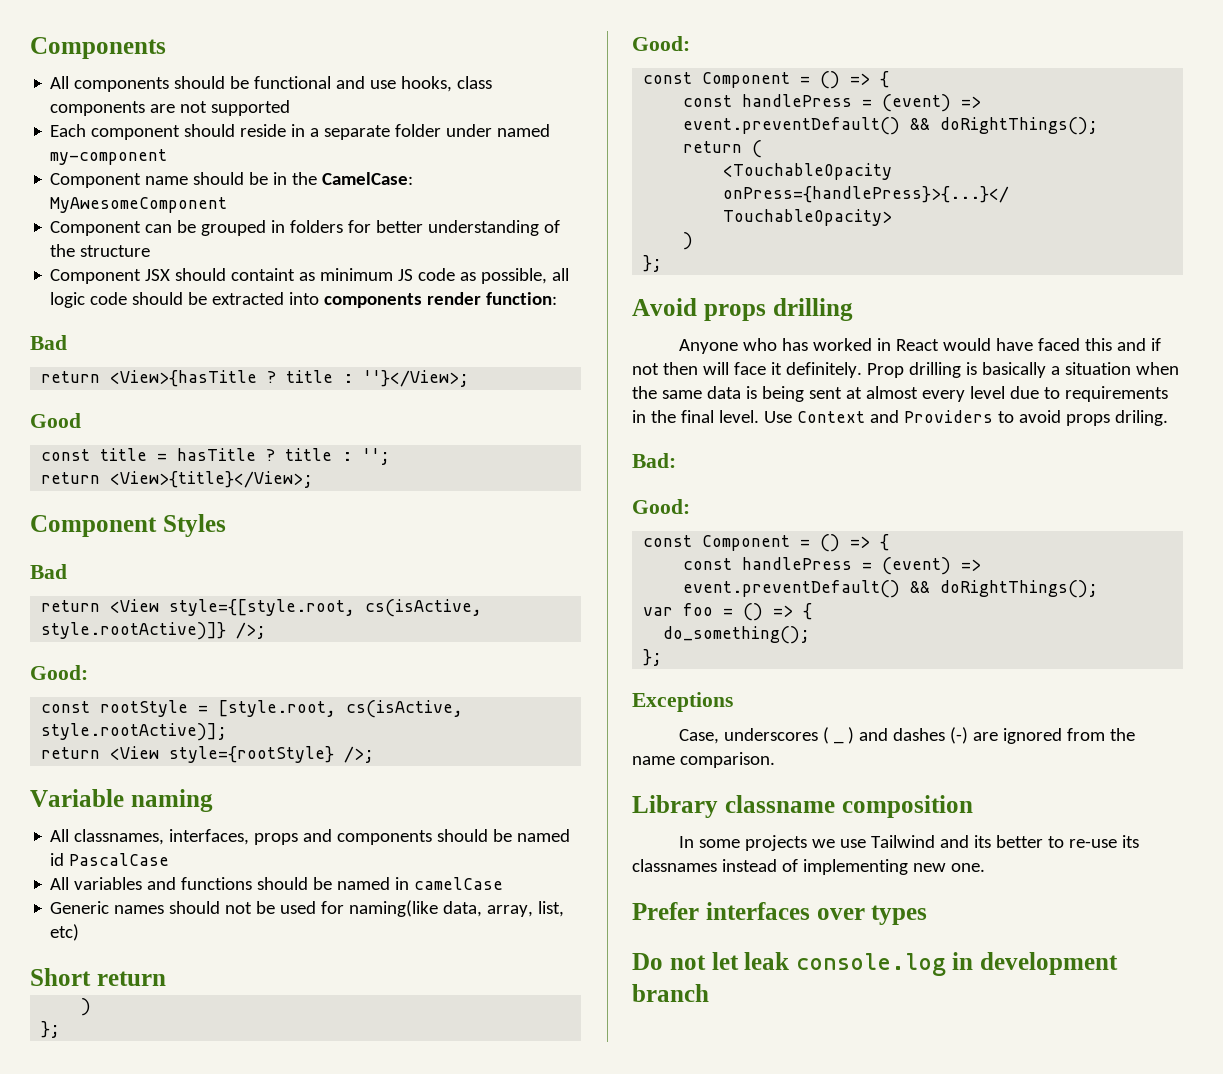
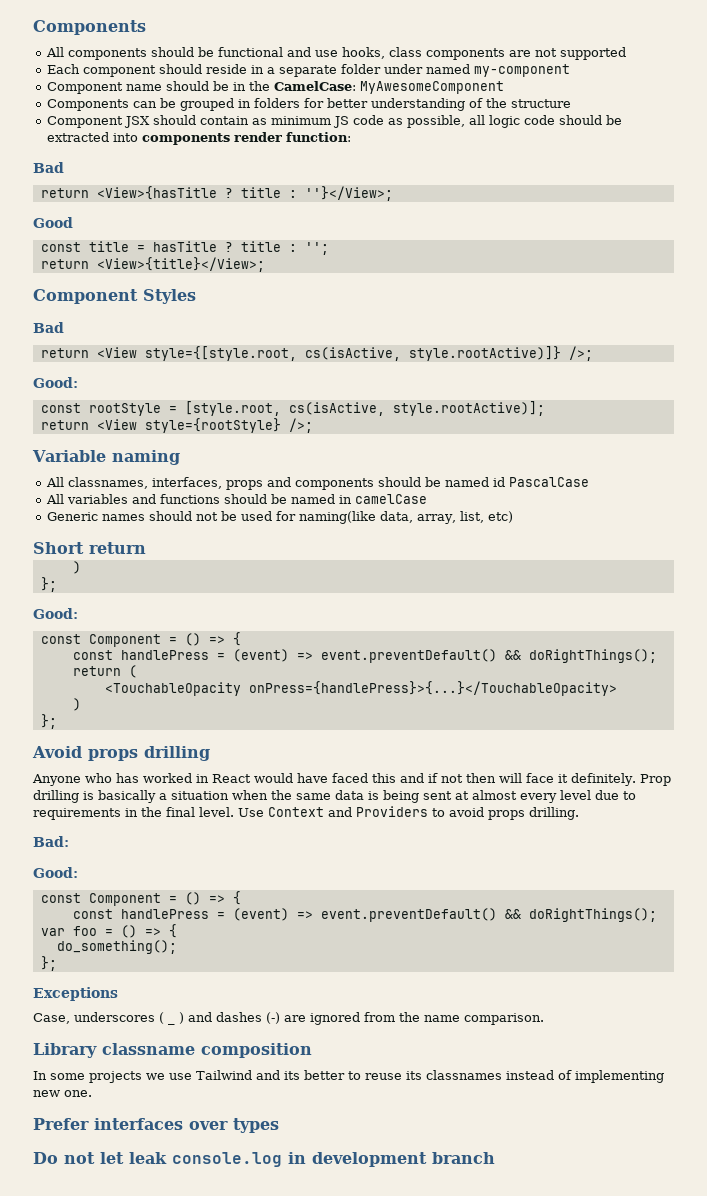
- Component can be grouped in folders for better understanding of the structure
+ Components can be grouped in folders for better understanding of the structure
- Component JSX should containt as minimum JS code as possible, all logic code should be extracted into components render function:
+ Component JSX should contain as minimum JS code as possible, all logic code should be extracted into components render function:
- Use Context and Providers to avoid props driling.
+ Use Context and Providers to avoid props drilling.
- In some projects we use Tailwind and its better to re-use its classnames instead of implementing new one.
+ In some projects we use Tailwind and its better to reuse its classnames instead of implementing new one.

